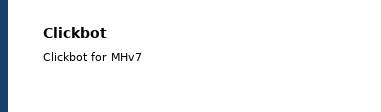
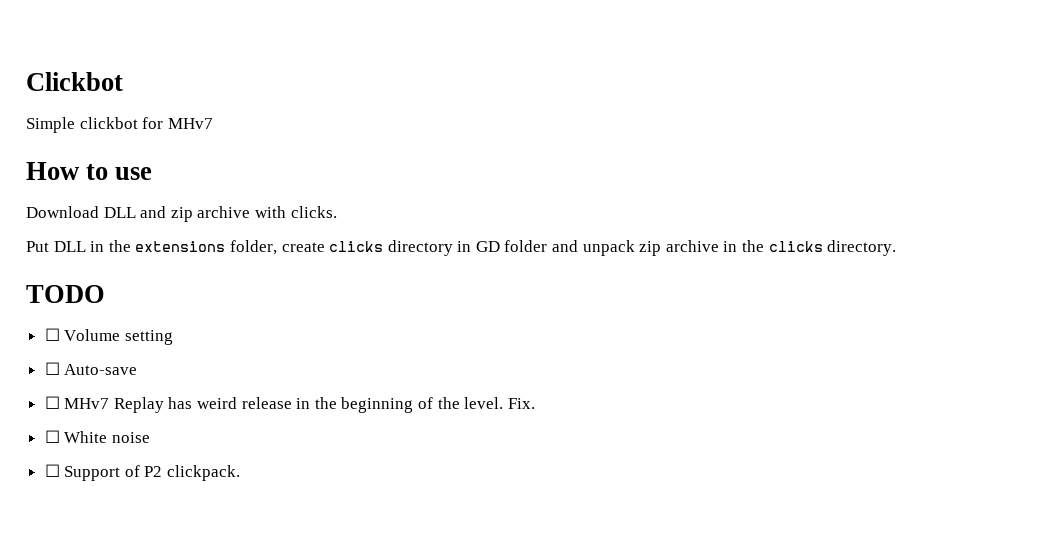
- Clickbot for MHv7
+ Simple clickbot for MHv7
+ How to use
+ Download DLL and zip archive with clicks.
+ Put DLL in the extensions folder, create clicks directory in GD folder and unpack zip archive in the clicks directory.
+ TODO
+ ☐ Volume setting
+ ☐ Auto-save
+ ☐ MHv7 Replay has weird release in the beginning of the level. Fix.
+ ☐ White noise
+ ☐ Support of P2 clickpack.

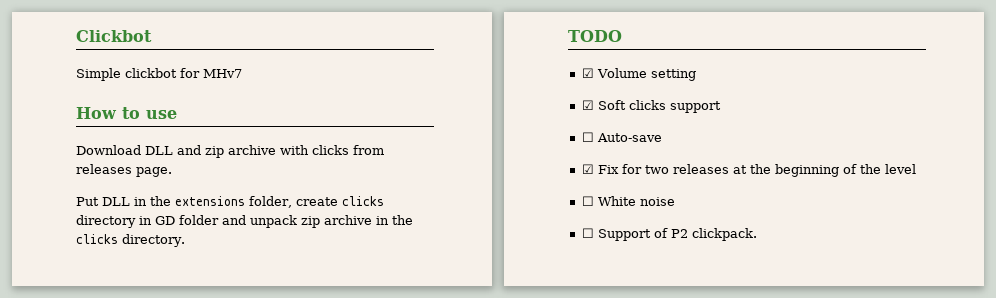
- Download DLL and zip archive with clicks.
+ Download DLL and zip archive with clicks from releases page.
- ☐ Volume setting
+ ☑ Volume setting
+ ☑ Soft clicks support
  ☐ Auto-save
- ☐ MHv7 Replay has weird release in the beginning of the level. Fix.
+ ☑ Fix for two releases at the beginning of the level

